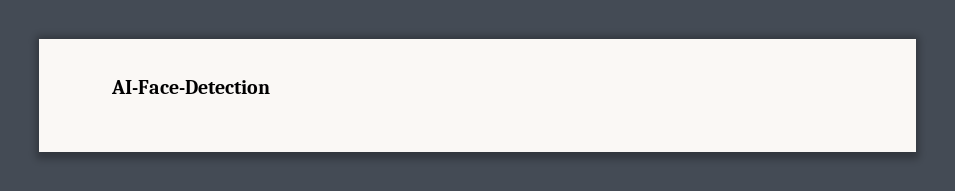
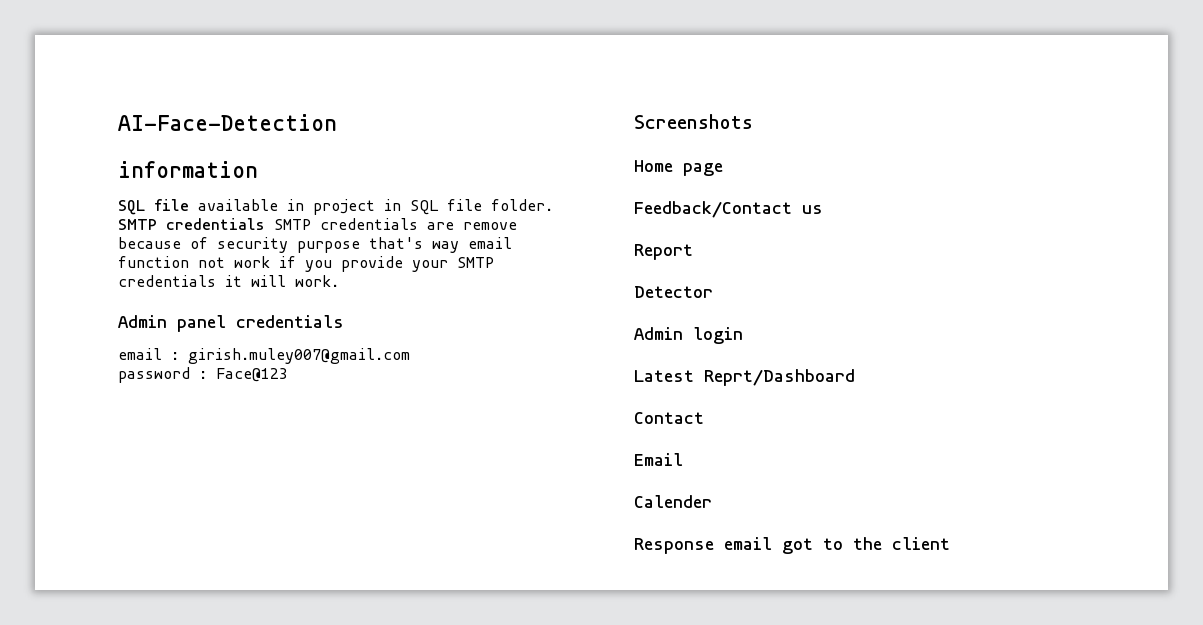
+ information
+ SQL file available in project in SQL file folder. SMTP credentials SMTP credentials are remove because of security purpose that's way email function not work if you provide your SMTP credentials it will work.
+ Admin panel credentials
+ email : girish.muley007@gmail.com
+ password : Face@123
+ Screenshots
+ Home page
+ Feedback/Contact us
+ Report
+ Detector
+ Admin login
+ Latest Reprt/Dashboard
+ Contact
+ Email
+ Calender
+ Response email got to the client

